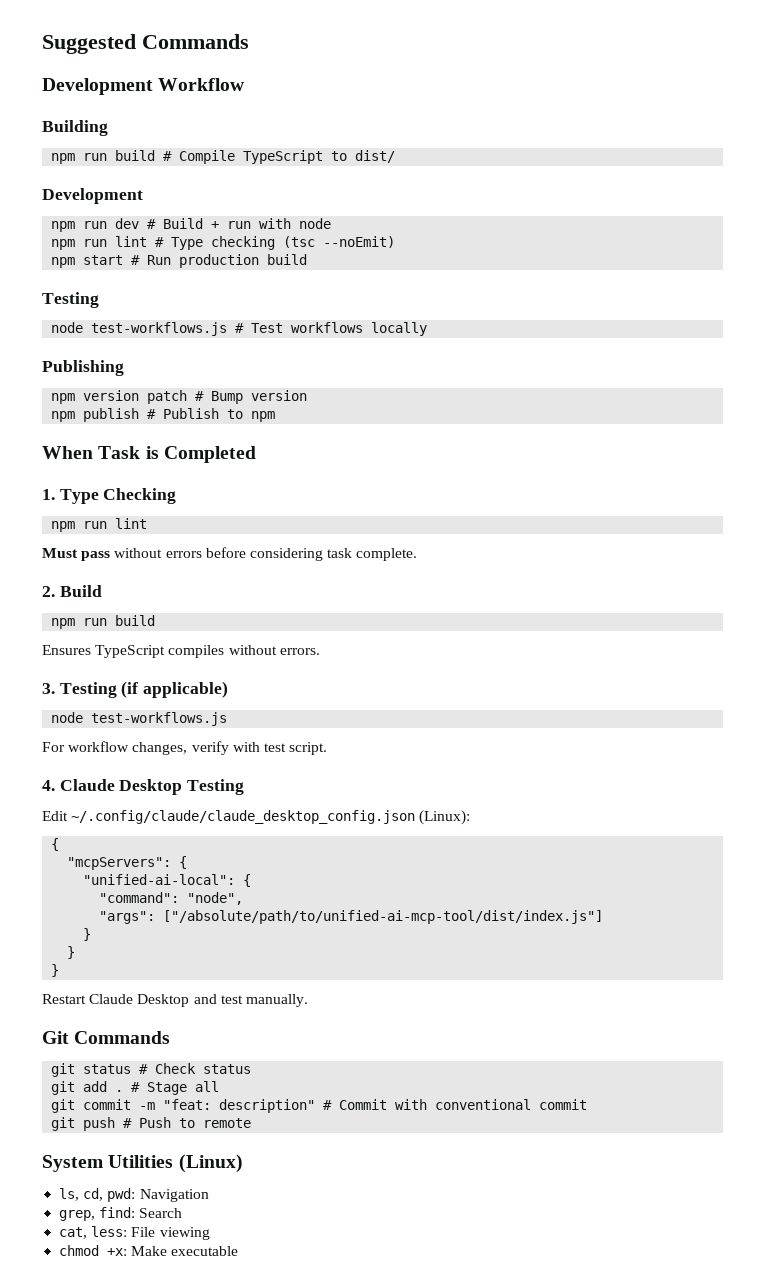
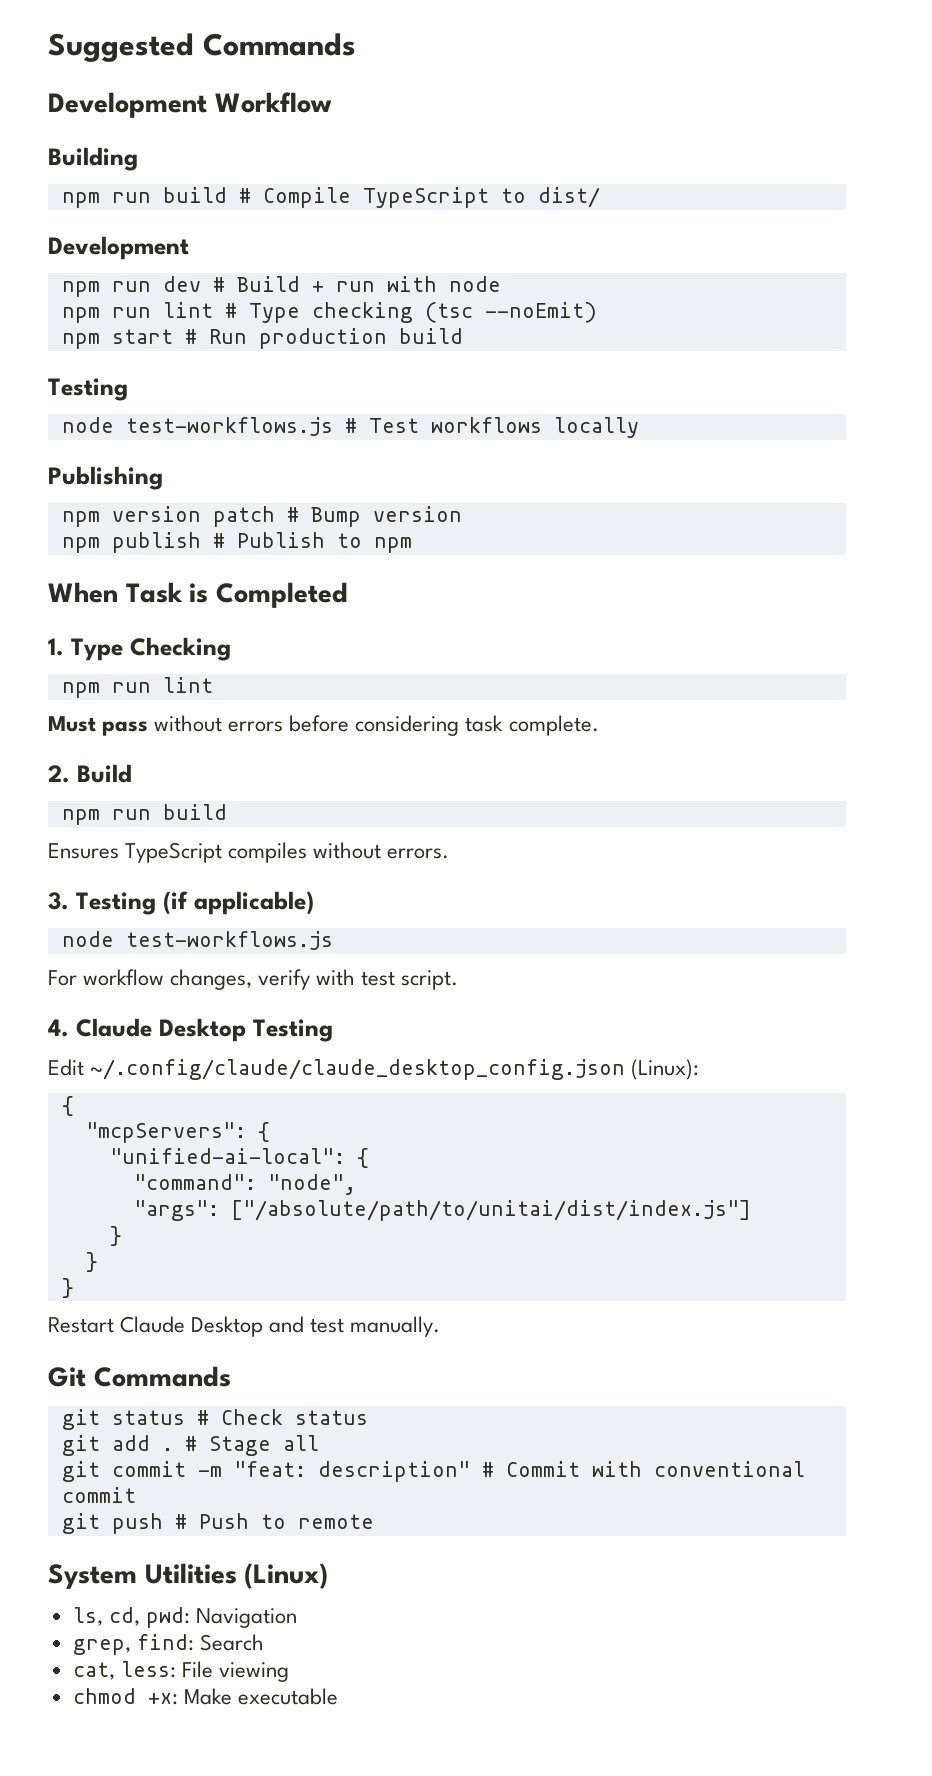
- "args": ["/absolute/path/to/unified-ai-mcp-tool/dist/index.js"]
+ "args": ["/absolute/path/to/unitai/dist/index.js"]

